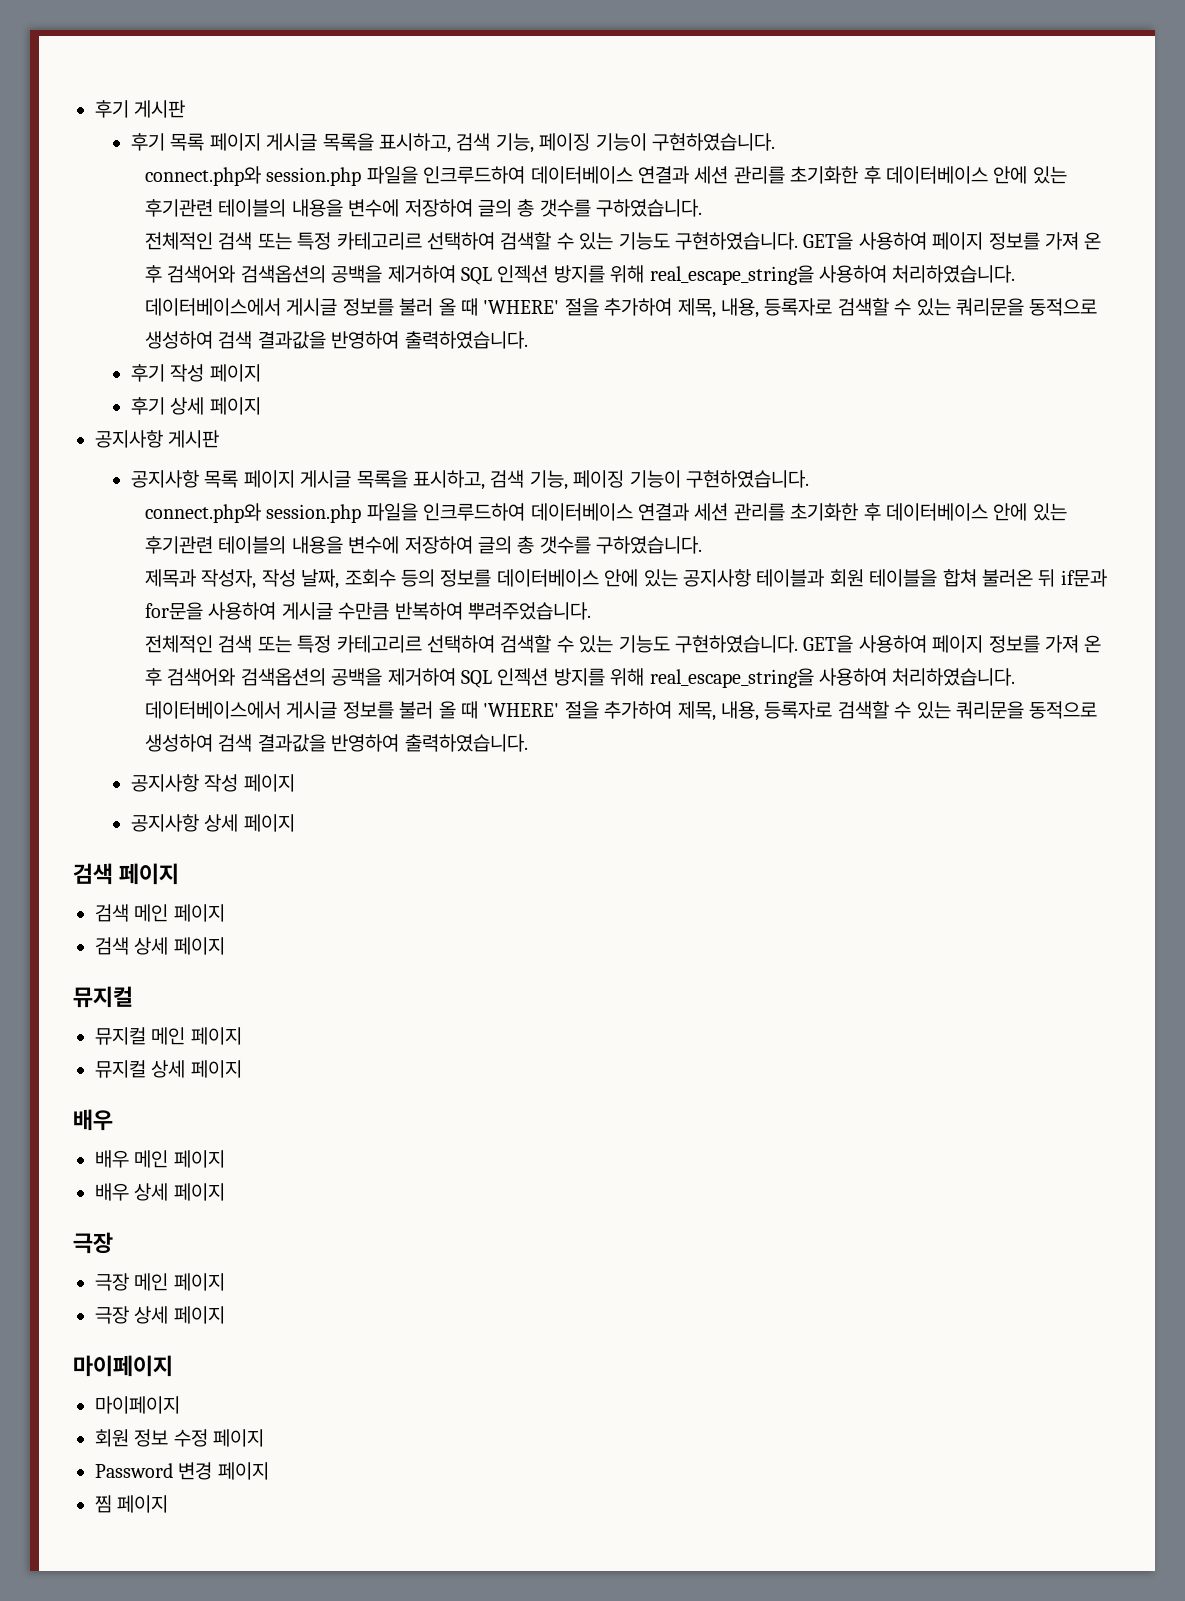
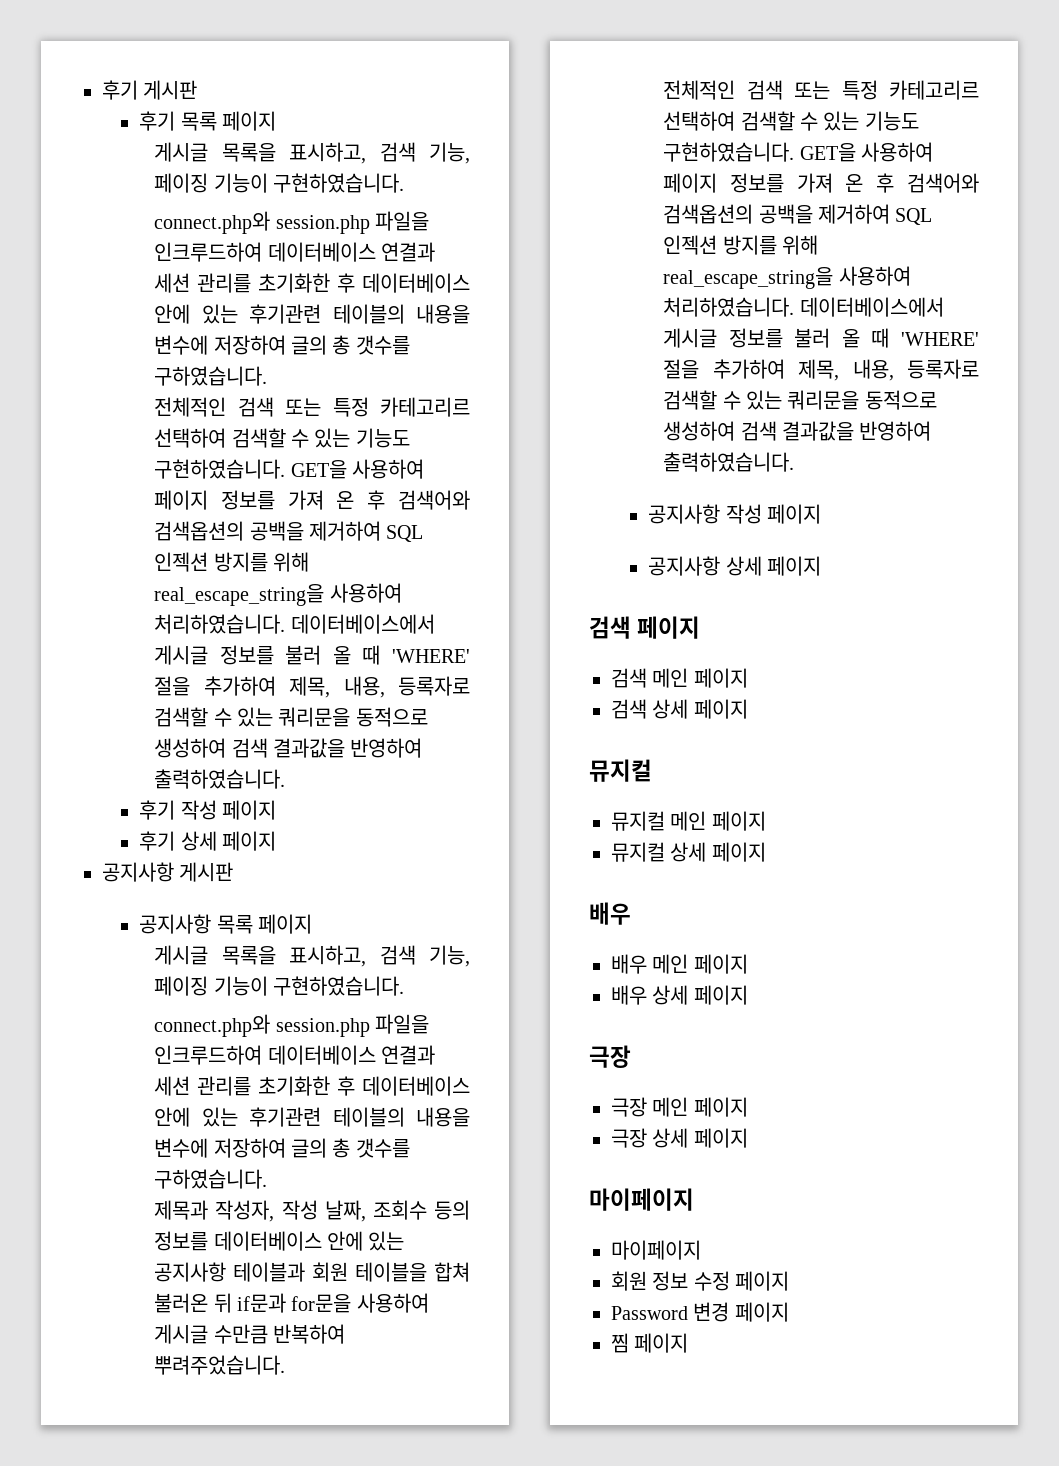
- 후기 목록 페이지 게시글 목록을 표시하고, 검색 기능, 페이징 기능이 구현하였습니다.
+ 후기 목록 페이지
+ 게시글 목록을 표시하고, 검색 기능, 페이징 기능이 구현하였습니다.
- 공지사항 목록 페이지 게시글 목록을 표시하고, 검색 기능, 페이징 기능이 구현하였습니다.
+ 공지사항 목록 페이지
+ 게시글 목록을 표시하고, 검색 기능, 페이징 기능이 구현하였습니다.

